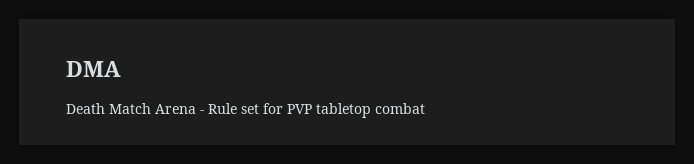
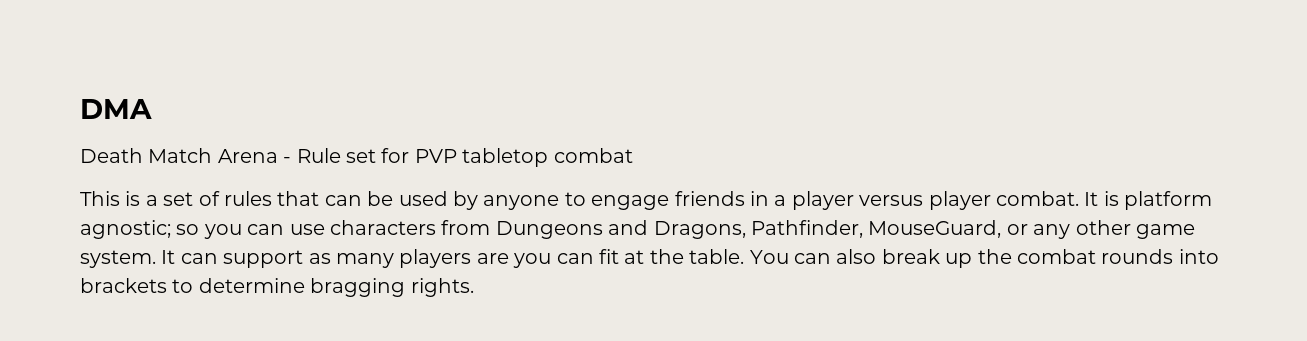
+ This is a set of rules that can be used by anyone to engage friends in a player versus player combat. It is platform agnostic; so you can use characters from Dungeons and Dragons, Pathfinder, MouseGuard, or any other game system. It can support as many players are you can fit at the table. You can also break up the combat rounds into brackets to determine bragging rights.

